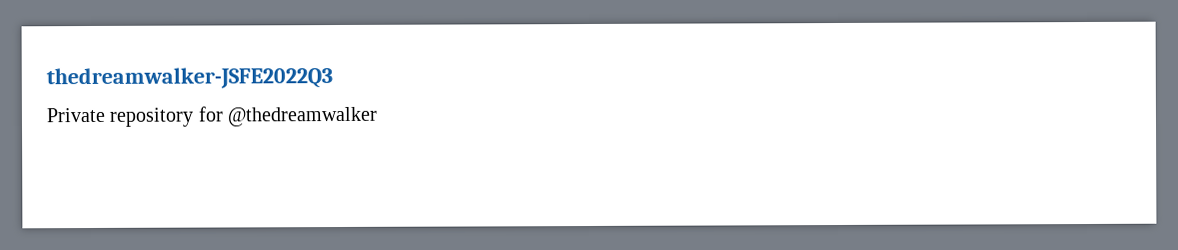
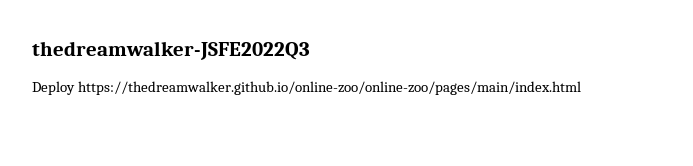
- Private repository for @thedreamwalker
+ Deploy https://thedreamwalker.github.io/online-zoo/online-zoo/pages/main/index.html

